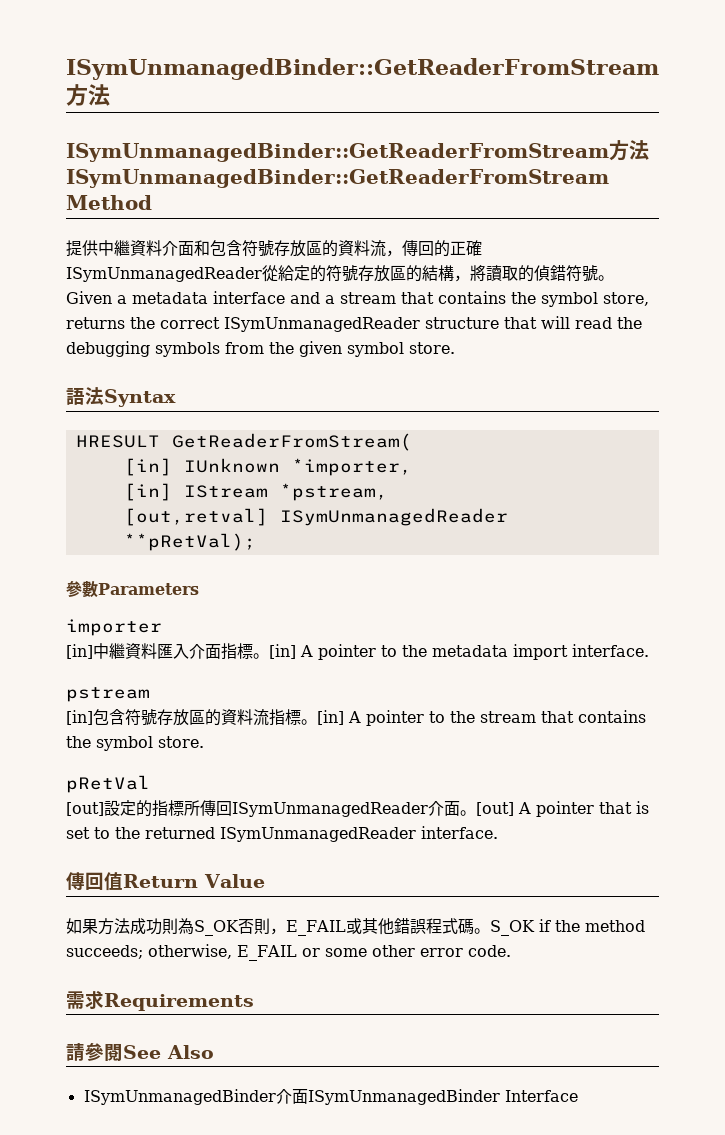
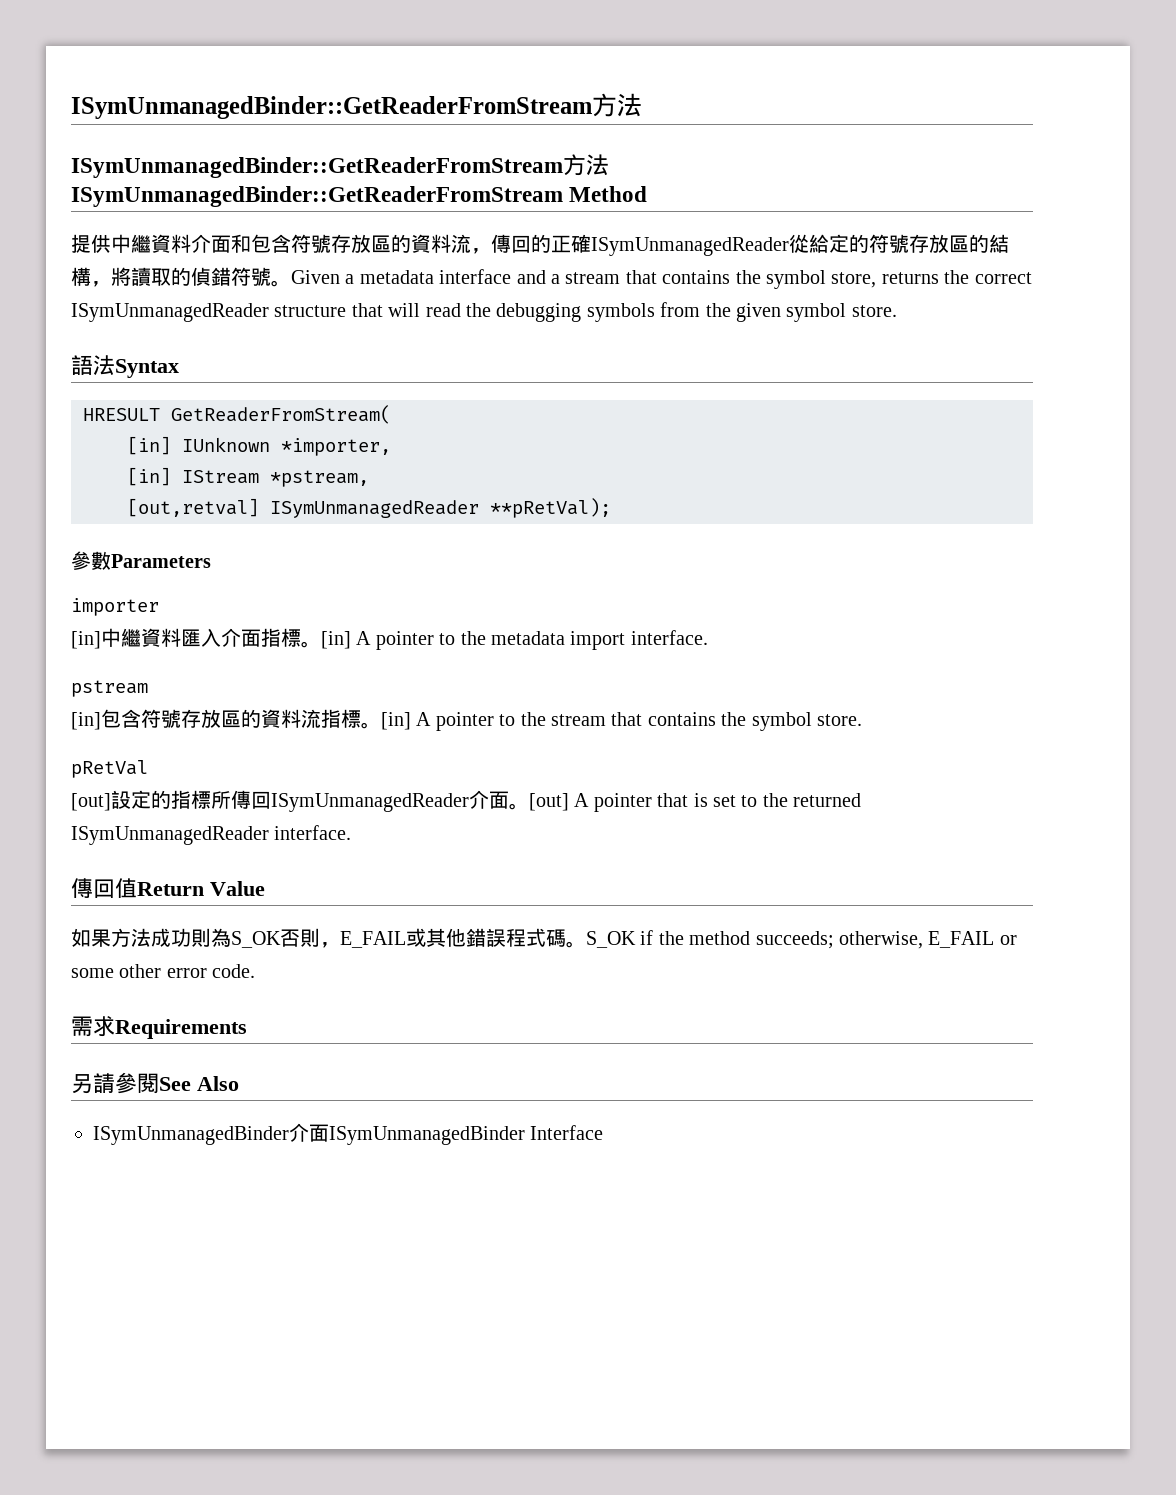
- 請參閱See Also
+ 另請參閱See Also

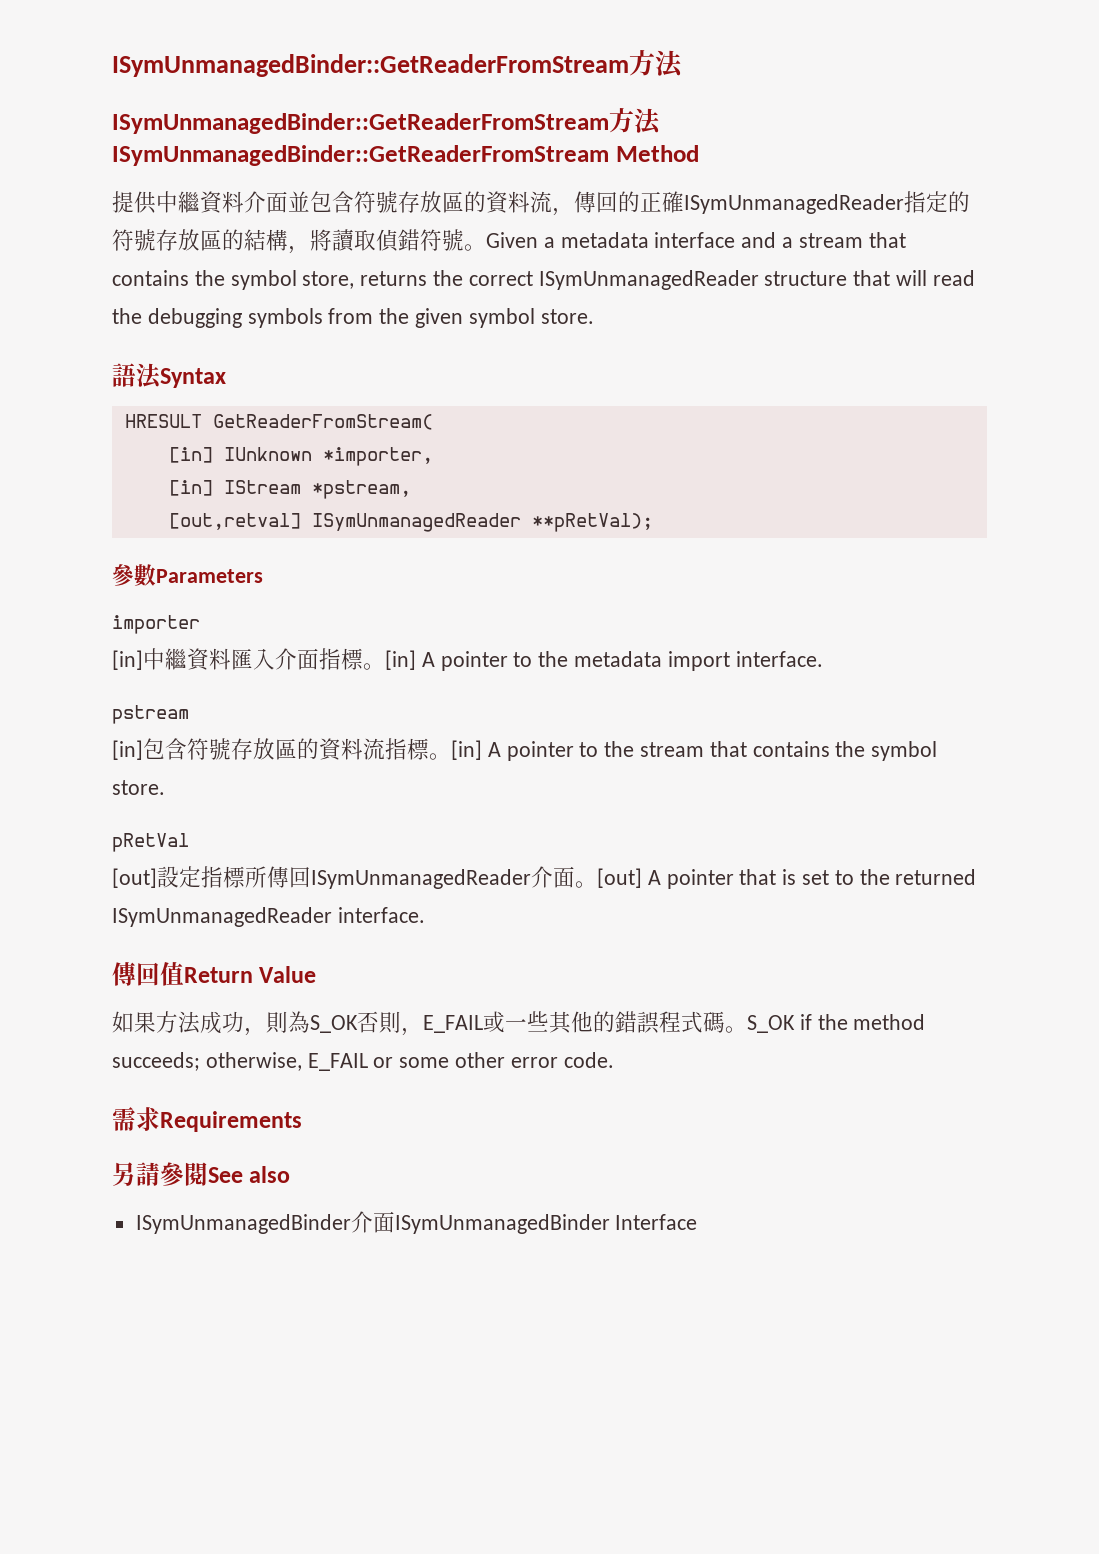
- 提供中繼資料介面和包含符號存放區的資料流，傳回的正確ISymUnmanagedReader從給定的符號存放區的結構，將讀取的偵錯符號。
+ 提供中繼資料介面並包含符號存放區的資料流，傳回的正確ISymUnmanagedReader指定的符號存放區的結構，將讀取偵錯符號。
- [out]設定的指標所傳回ISymUnmanagedReader介面。
+ [out]設定指標所傳回ISymUnmanagedReader介面。
- 如果方法成功則為S_OK否則，E_FAIL或其他錯誤程式碼。
+ 如果方法成功，則為S_OK否則，E_FAIL或一些其他的錯誤程式碼。
- 另請參閱See Also
+ 另請參閱See also

